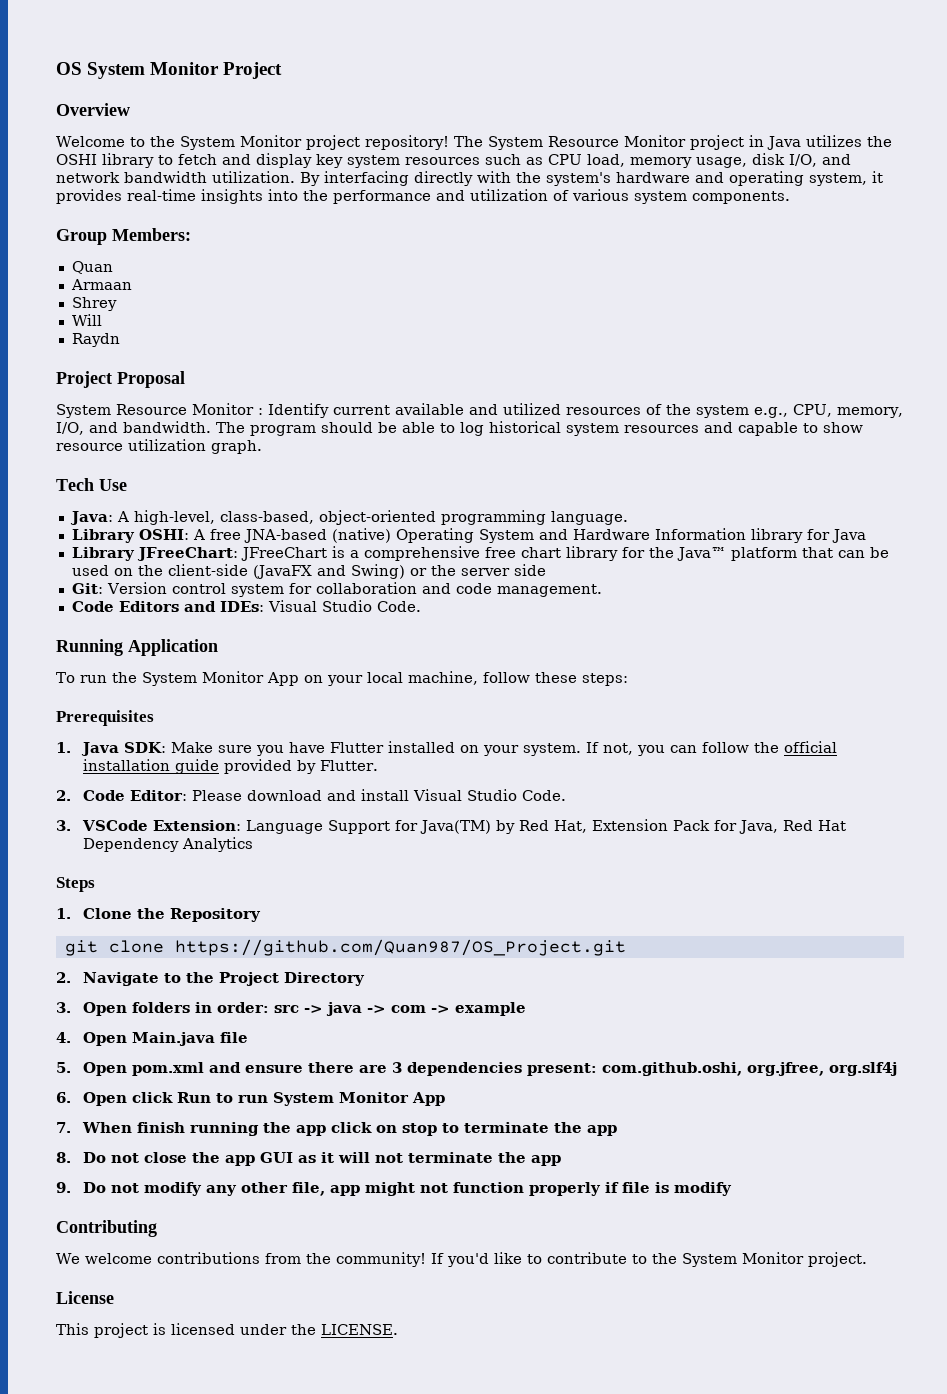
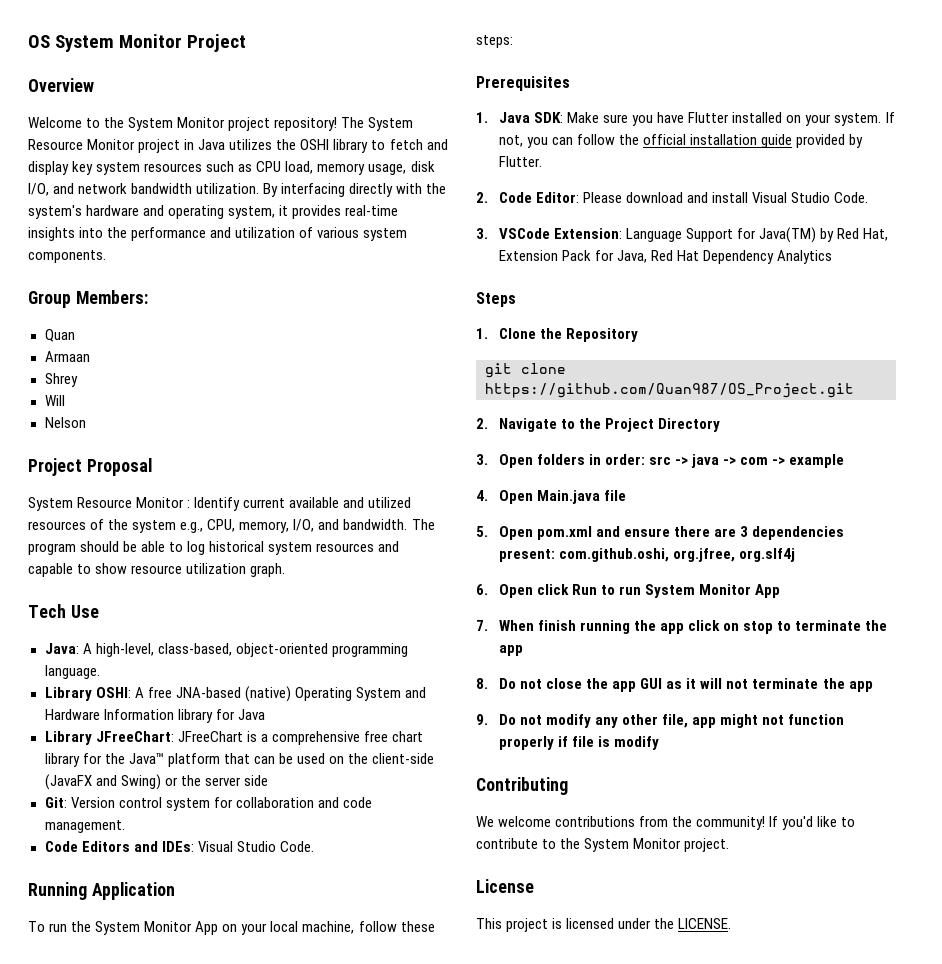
- Raydn
+ Nelson

